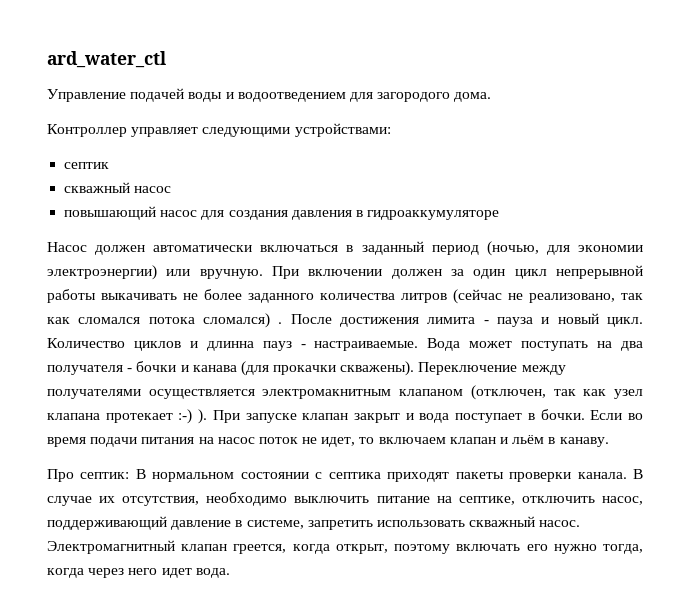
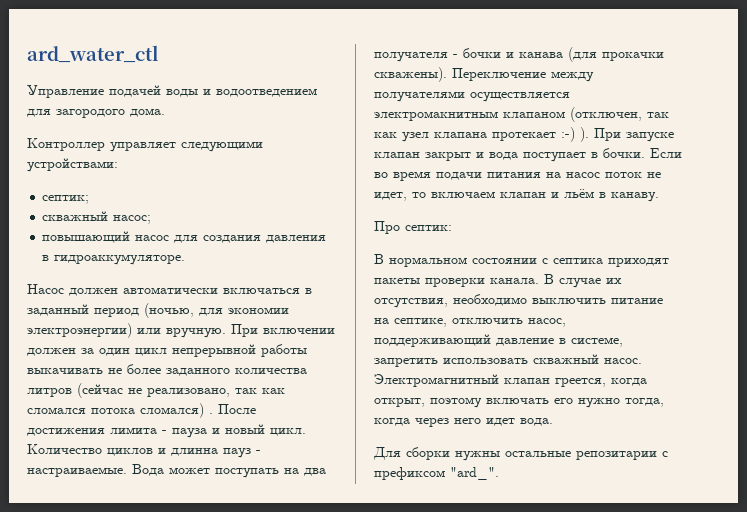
- септик
- скважный насос
+ септик;
+ скважный насос;
- повышающий насос для создания давления в гидроаккумуляторе
+ повышающий насос для создания давления в гидроаккумуляторе.
- Про септик: В нормальном состоянии с септика приходят пакеты проверки канала.
+ Про септик:
+ В нормальном состоянии с септика приходят пакеты проверки канала.
+ Для сборки нужны остальные репозитарии с префиксом "ard_".

